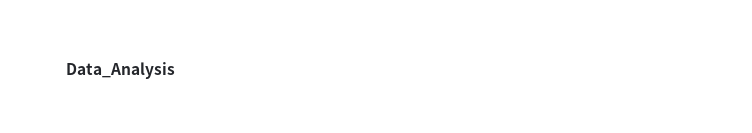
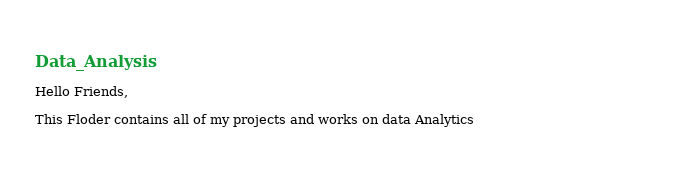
+ Hello Friends,
+ This Floder contains all of my projects and works on data Analytics

